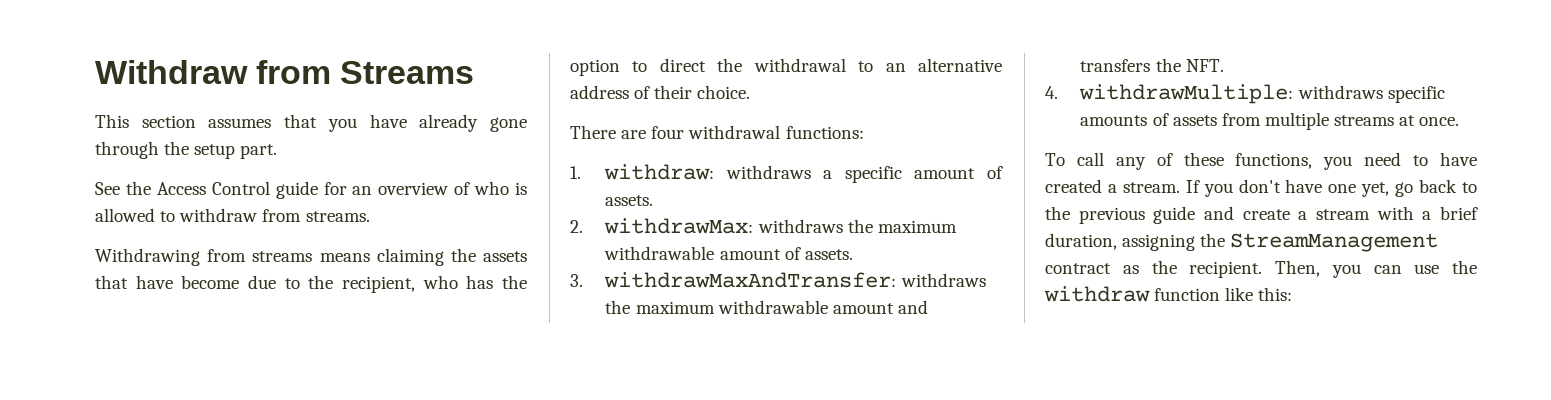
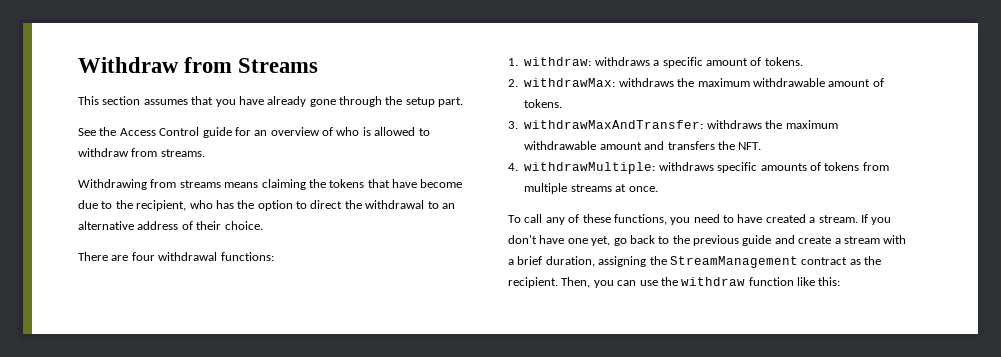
- Withdrawing from streams means claiming the assets that have become due to the recipient, who has the option to direct the withdrawal to an alternative address of their choice.
+ Withdrawing from streams means claiming the tokens that have become due to the recipient, who has the option to direct the withdrawal to an alternative address of their choice.
- 1. withdraw: withdraws a specific amount of assets.
+ 1. withdraw: withdraws a specific amount of tokens.
- 2. withdrawMax: withdraws the maximum withdrawable amount of assets.
+ 2. withdrawMax: withdraws the maximum withdrawable amount of tokens.
- 4. withdrawMultiple: withdraws specific amounts of assets from multiple streams at once.
+ 4. withdrawMultiple: withdraws specific amounts of tokens from multiple streams at once.

